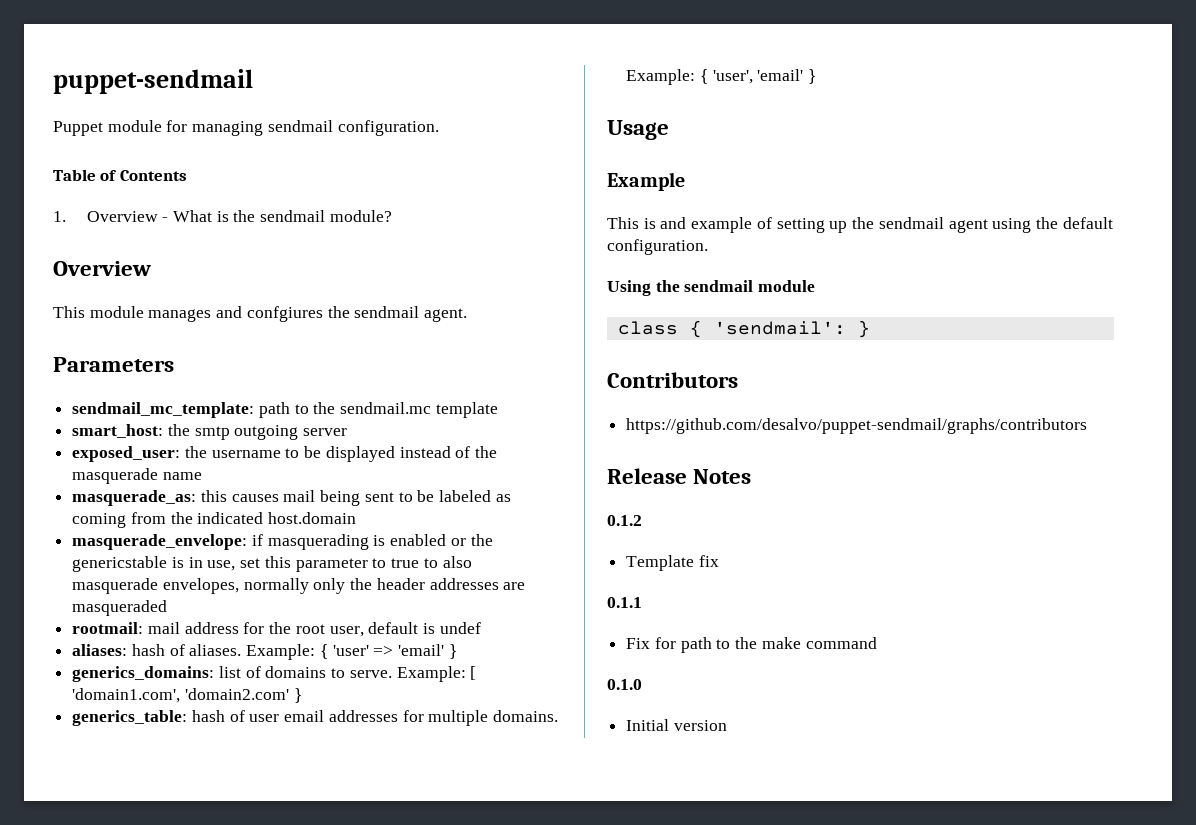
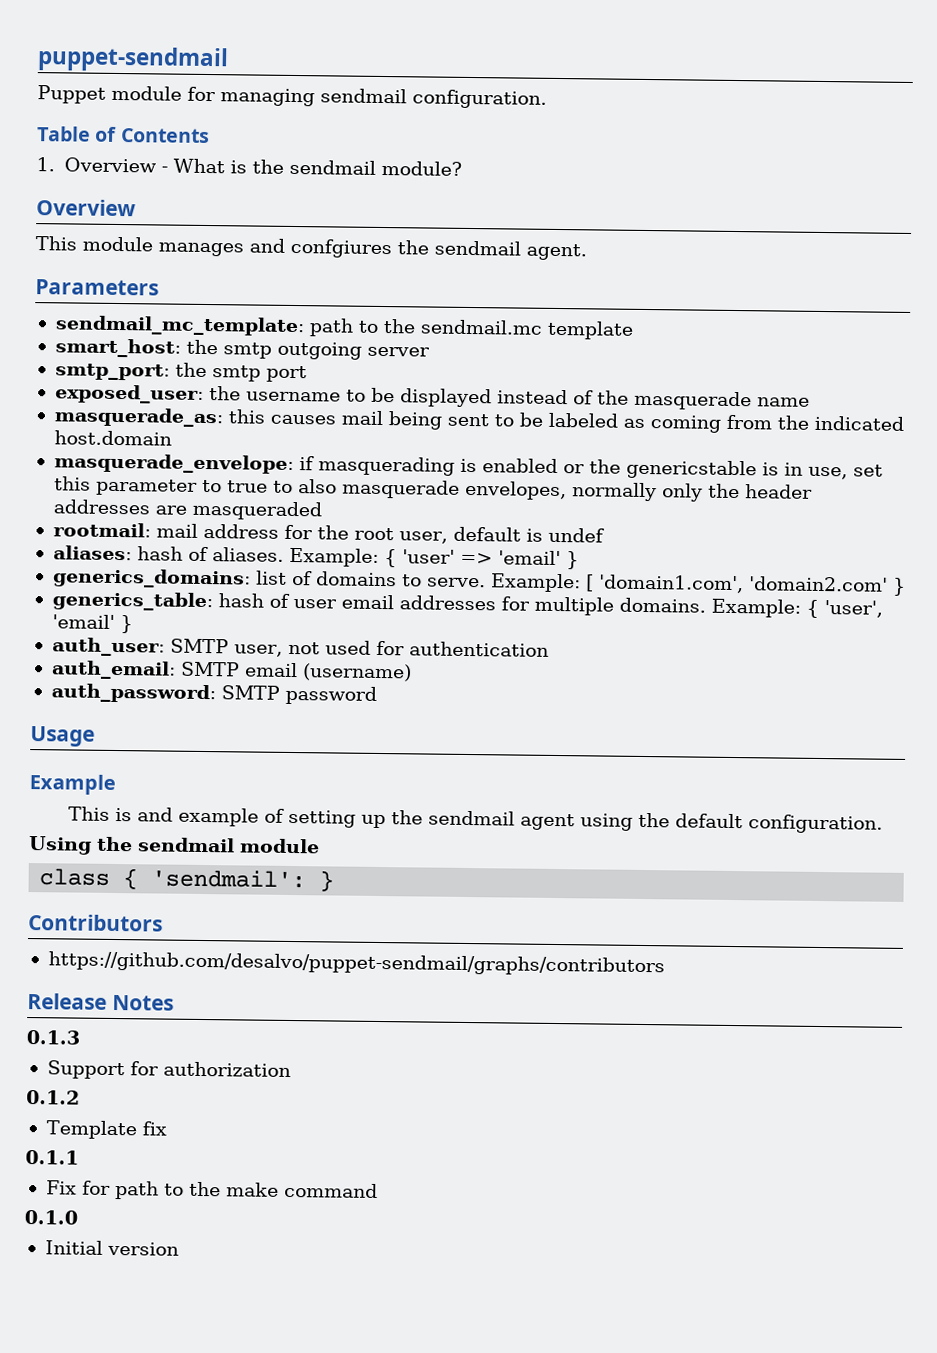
+ smtp_port: the smtp port
+ auth_user: SMTP user, not used for authentication
+ auth_email: SMTP email (username)
+ auth_password: SMTP password
+ 0.1.3
+ Support for authorization

